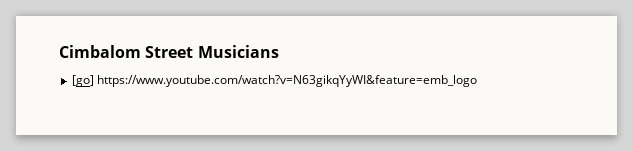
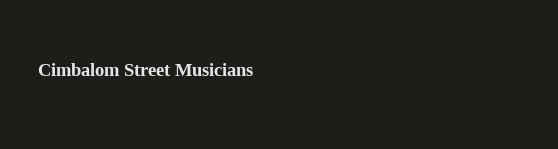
- [go] https://www.youtube.com/watch?v=N63gikqYyWI&feature=emb_logo

